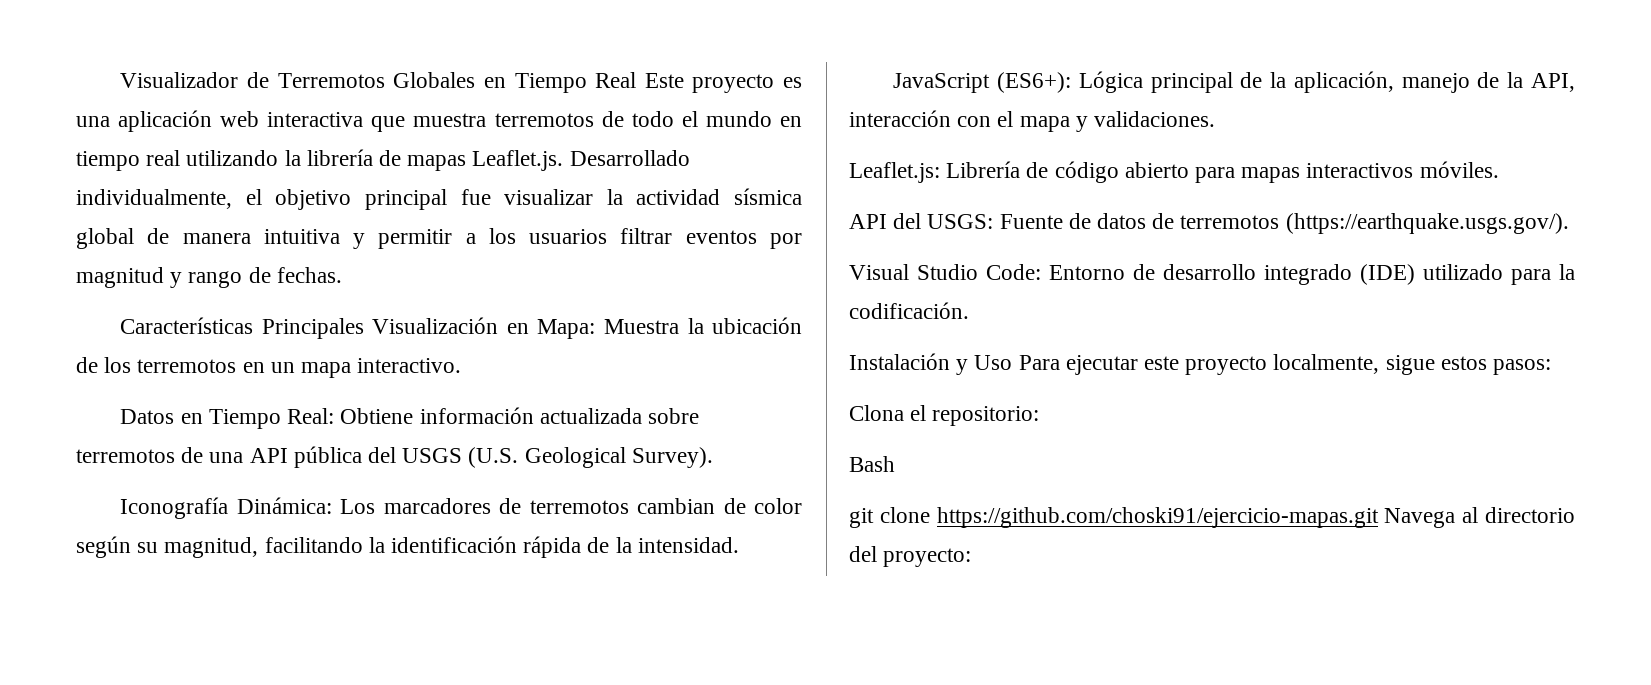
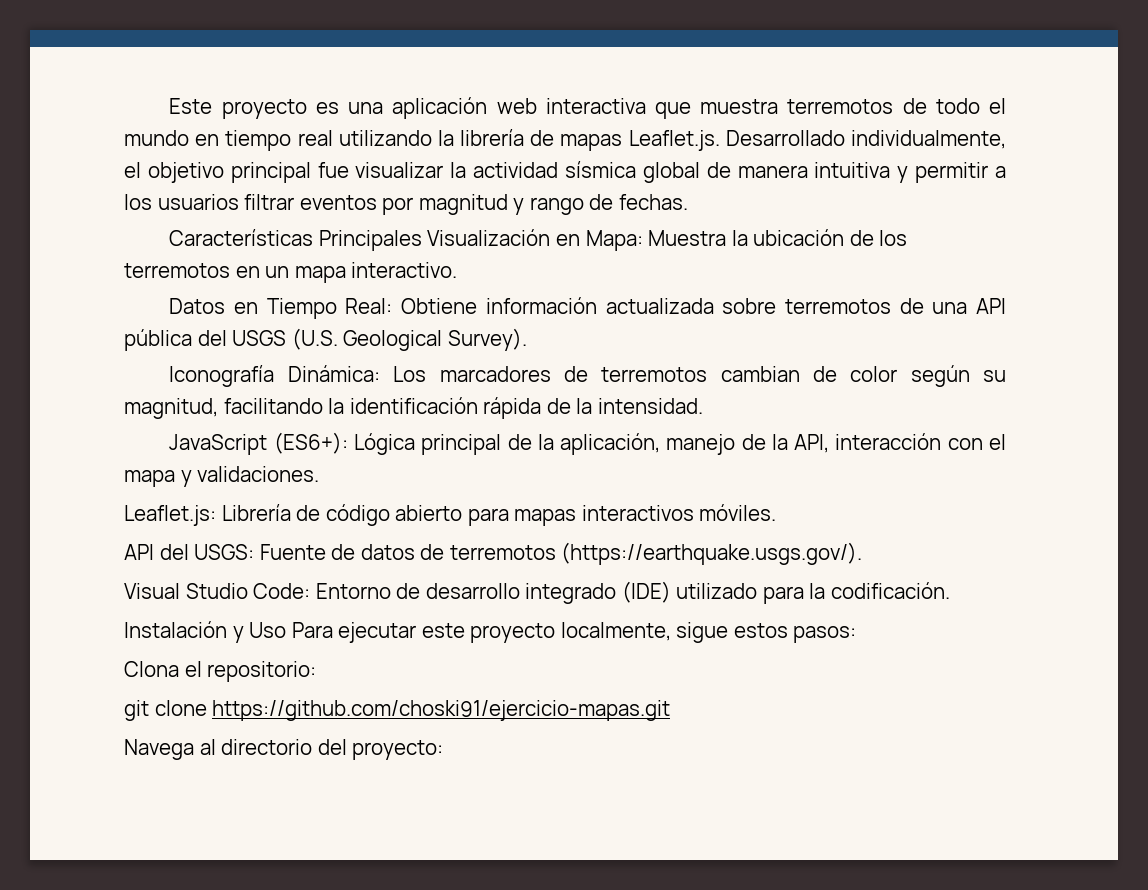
- Visualizador de Terremotos Globales en Tiempo Real Este proyecto es una aplicación web interactiva que muestra terremotos de todo el mundo en tiempo real utilizando la librería de mapas Leaflet.js. Desarrollado individualmente, el objetivo principal fue visualizar la actividad sísmica global de manera intuitiva y permitir a los usuarios filtrar eventos por magnitud y rango de fechas.
+ Este proyecto es una aplicación web interactiva que muestra terremotos de todo el mundo en tiempo real utilizando la librería de mapas Leaflet.js. Desarrollado individualmente, el objetivo principal fue visualizar la actividad sísmica global de manera intuitiva y permitir a los usuarios filtrar eventos por magnitud y rango de fechas.
- Bash
- git clone https://github.com/choski91/ejercicio-mapas.git Navega al directorio del proyecto:
+ git clone https://github.com/choski91/ejercicio-mapas.git
+ Navega al directorio del proyecto:

